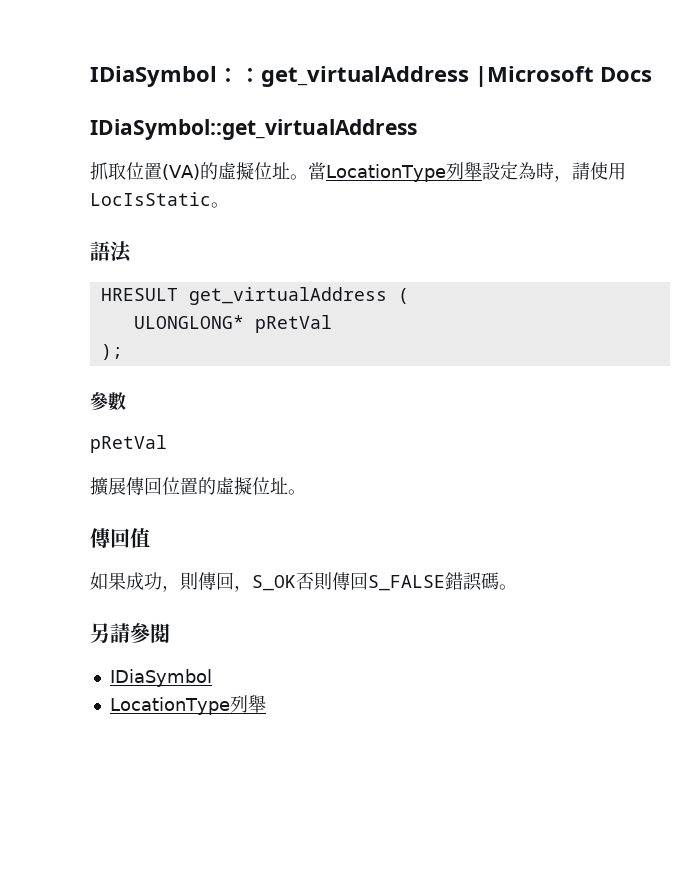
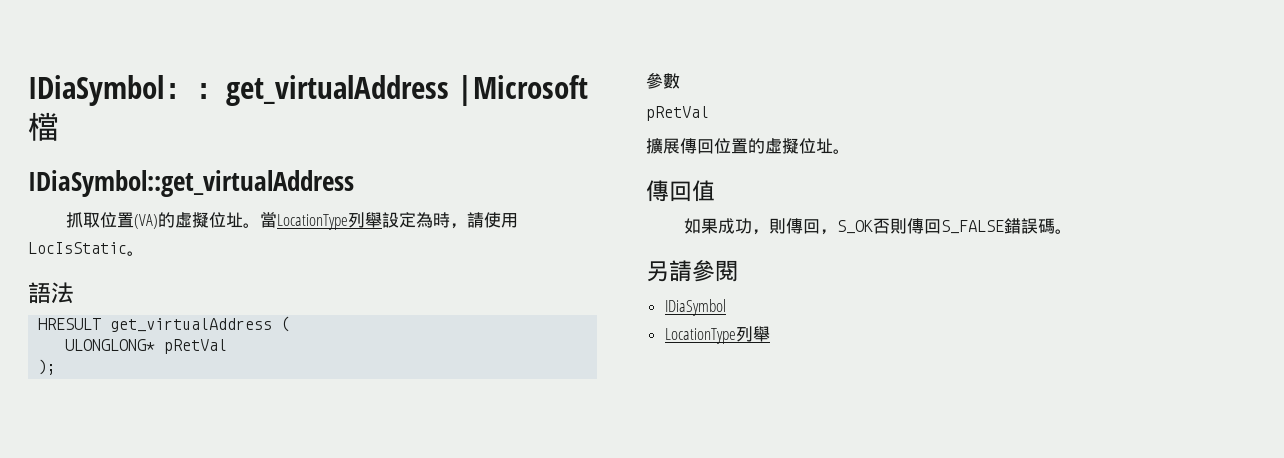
- IDiaSymbol：：get_virtualAddress |Microsoft Docs
+ IDiaSymbol：：get_virtualAddress |Microsoft檔

